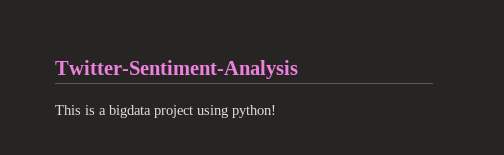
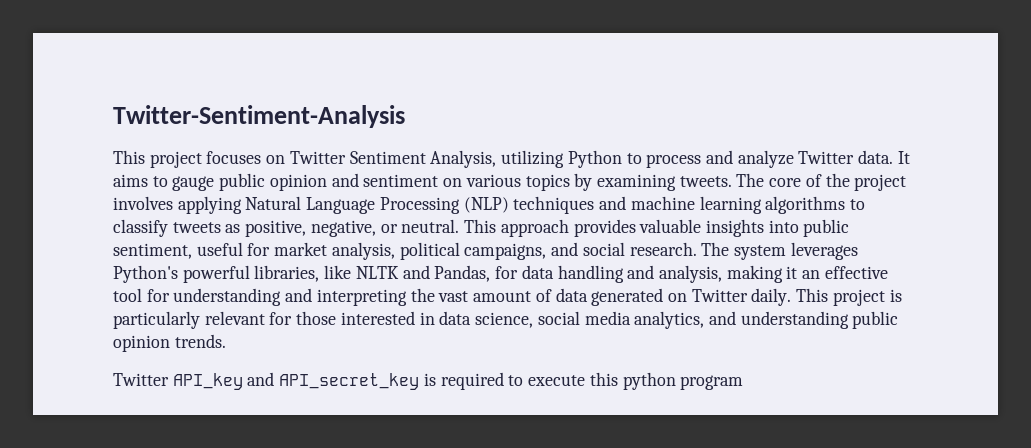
- This is a bigdata project using python!
+ This project focuses on Twitter Sentiment Analysis, utilizing Python to process and analyze Twitter data. It aims to gauge public opinion and sentiment on various topics by examining tweets. The core of the project involves applying Natural Language Processing (NLP) techniques and machine learning algorithms to classify tweets as positive, negative, or neutral. This approach provides valuable insights into public sentiment, useful for market analysis, political campaigns, and social research. The system leverages Python's powerful libraries, like NLTK and Pandas, for data handling and analysis, making it an effective tool for understanding and interpreting the vast amount of data generated on Twitter daily. This project is particularly relevant for those interested in data science, social media analytics, and understanding public opinion trends.
+ Twitter API_key and API_secret_key is required to execute this python program

